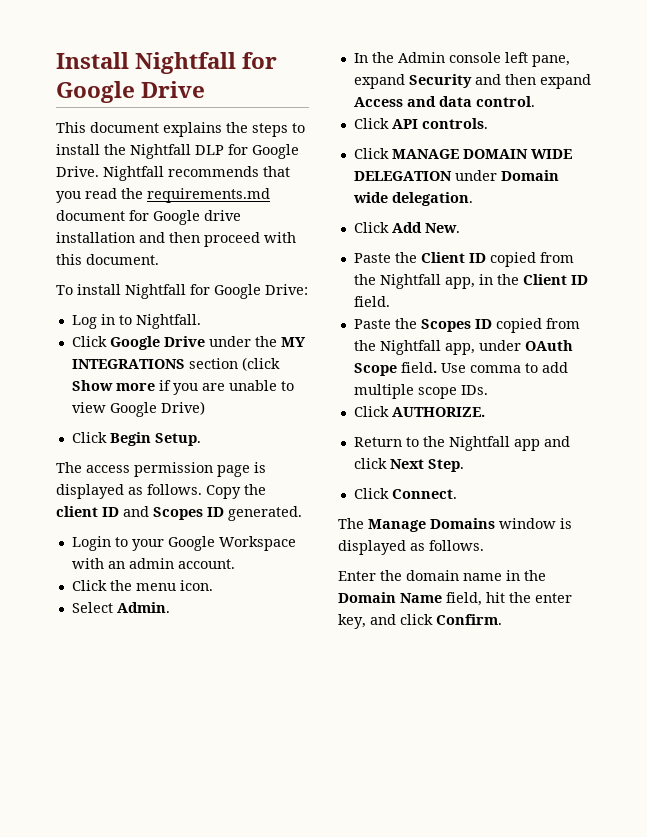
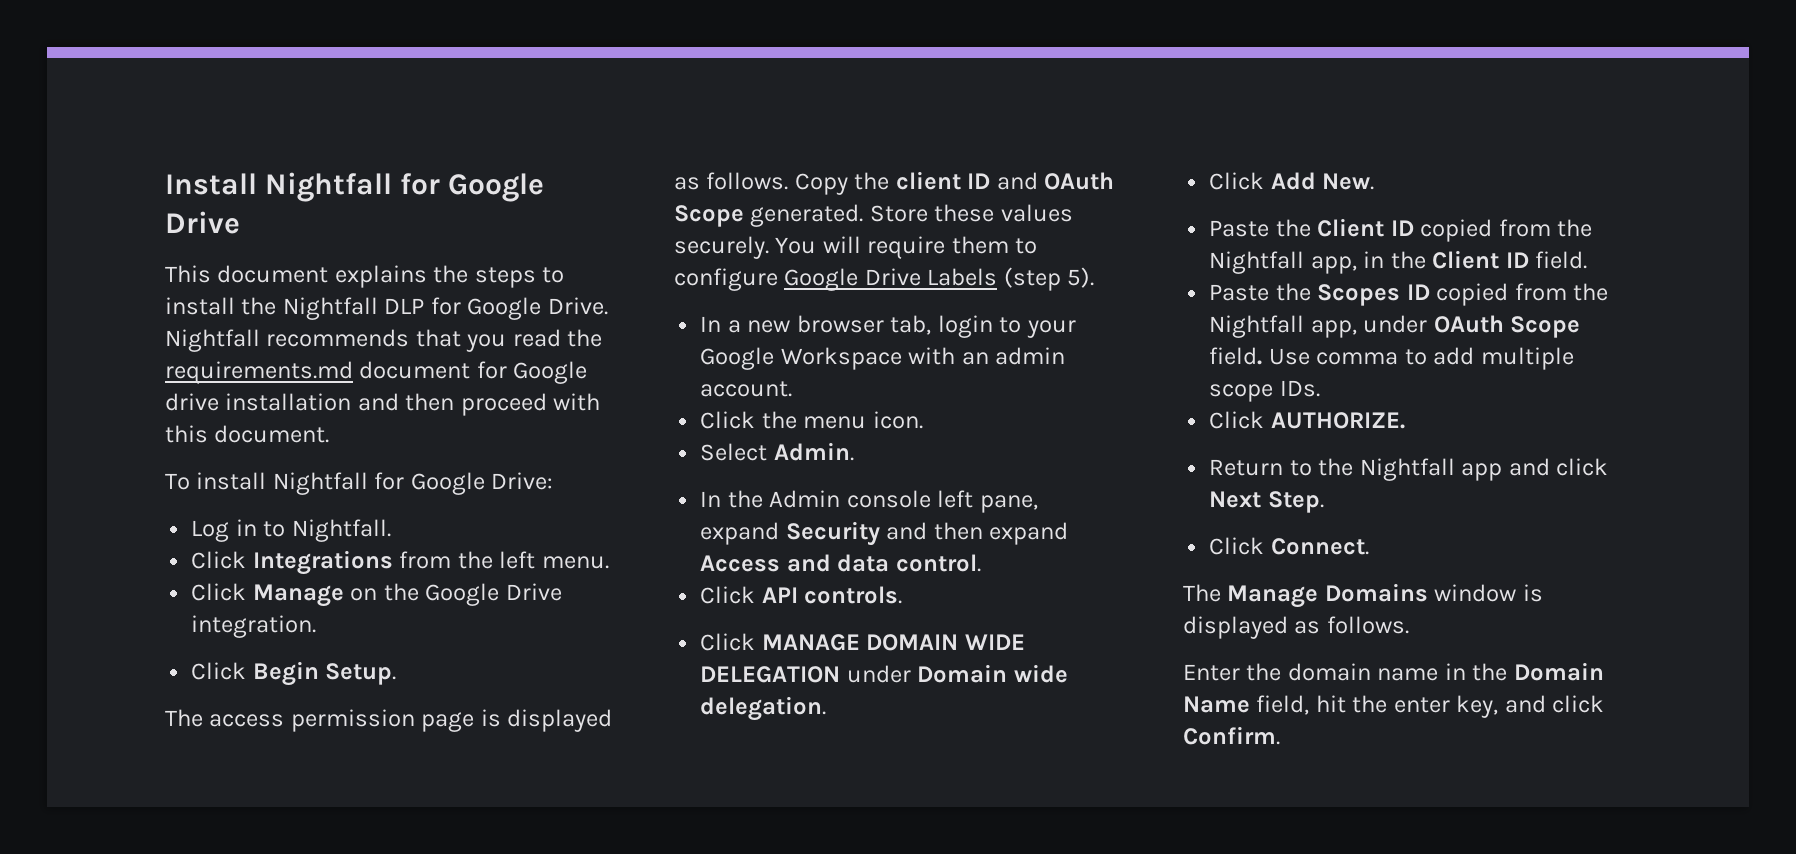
- Click Google Drive under the MY INTEGRATIONS section (click Show more if you are unable to view Google Drive)
+ Click Integrations from the left menu.
+ Click Manage on the Google Drive integration.
- Copy the client ID and Scopes ID generated.
- Login to your Google Workspace with an admin account.
+ Copy the client ID and OAuth Scope generated. Store these values securely. You will require them to configure Google Drive Labels (step 5).
+ In a new browser tab, login to your Google Workspace with an admin account.

